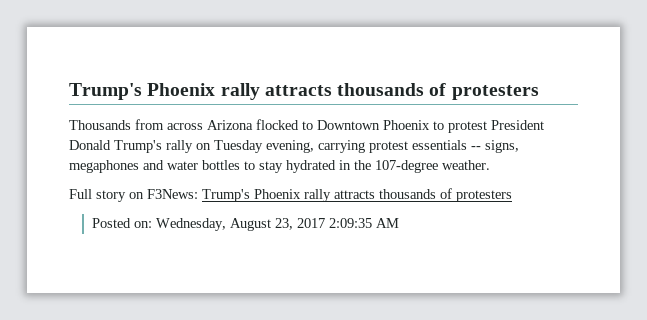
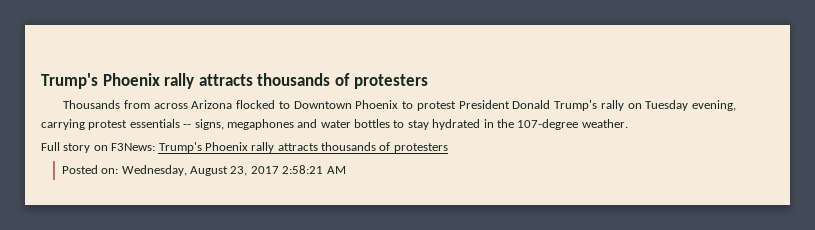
- Posted on: Wednesday, August 23, 2017 2:09:35 AM
+ Posted on: Wednesday, August 23, 2017 2:58:21 AM

